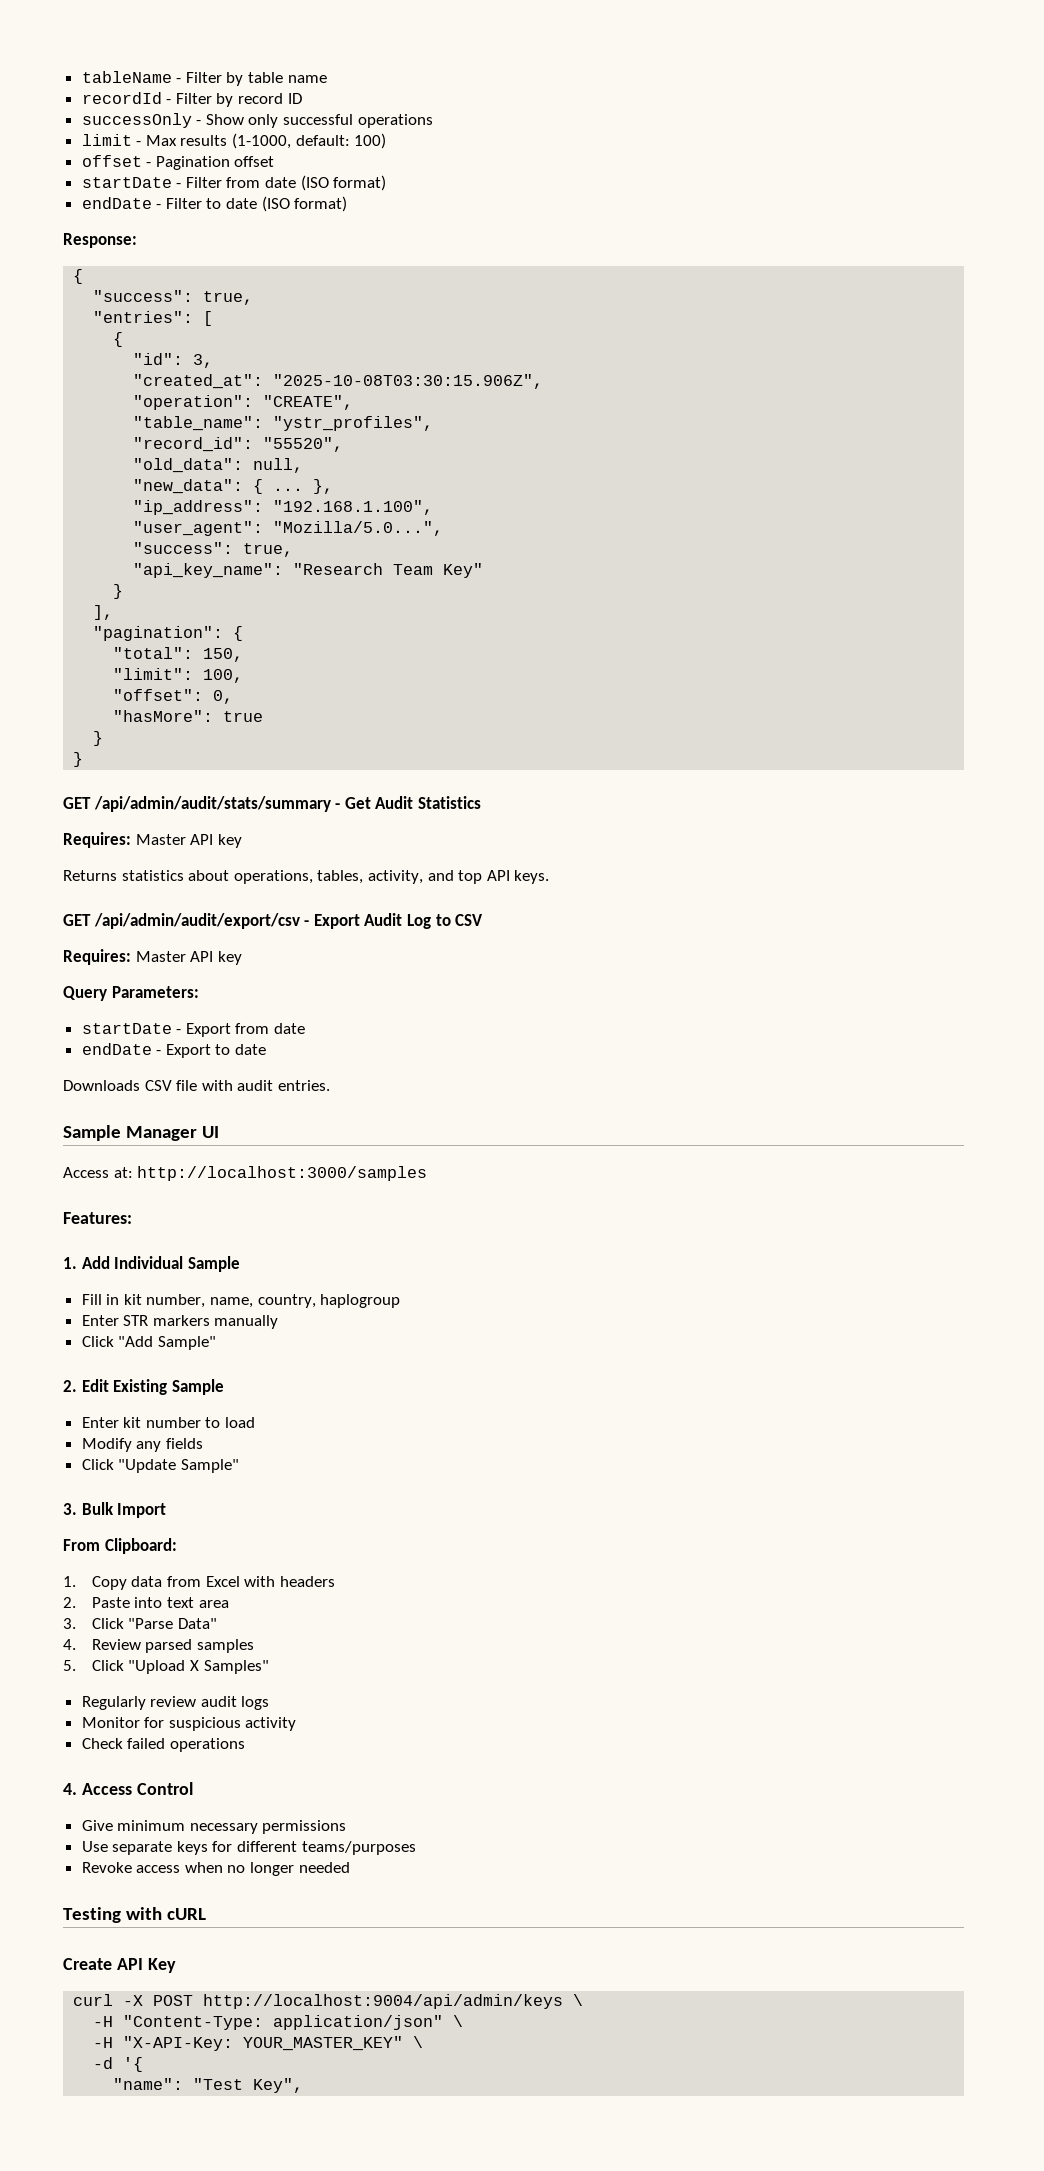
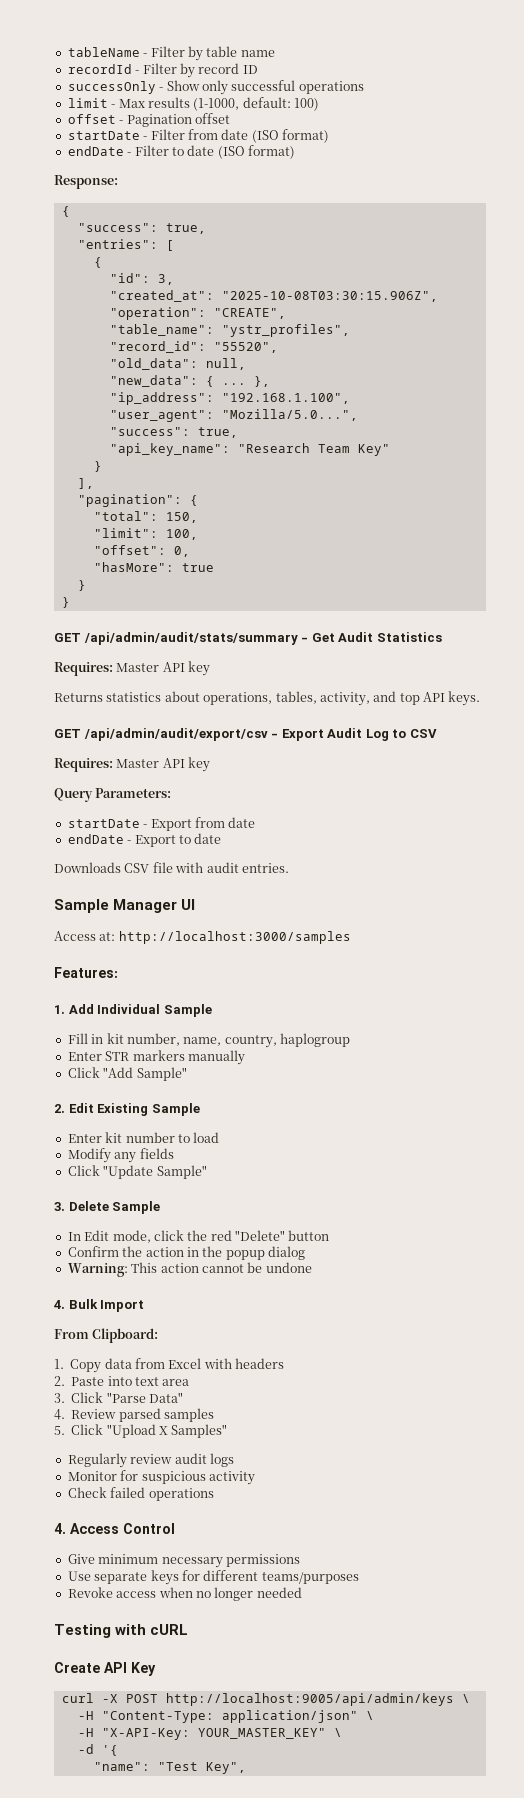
- 3. Bulk Import
+ 3. Delete Sample
+ In Edit mode, click the red "Delete" button
+ Confirm the action in the popup dialog
+ Warning: This action cannot be undone
+ 4. Bulk Import
- curl -X POST http://localhost:9004/api/admin/keys \
+ curl -X POST http://localhost:9005/api/admin/keys \

